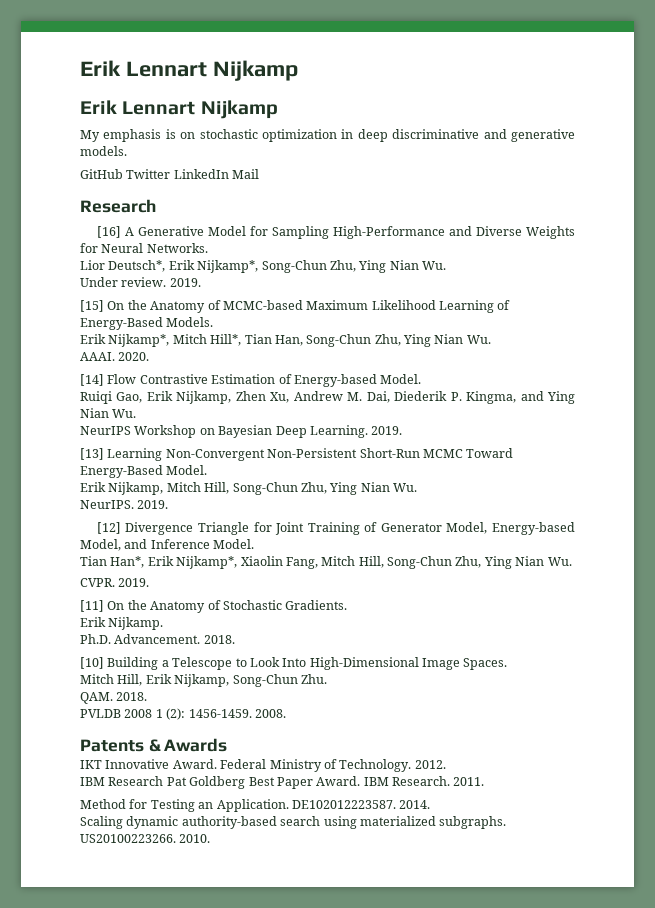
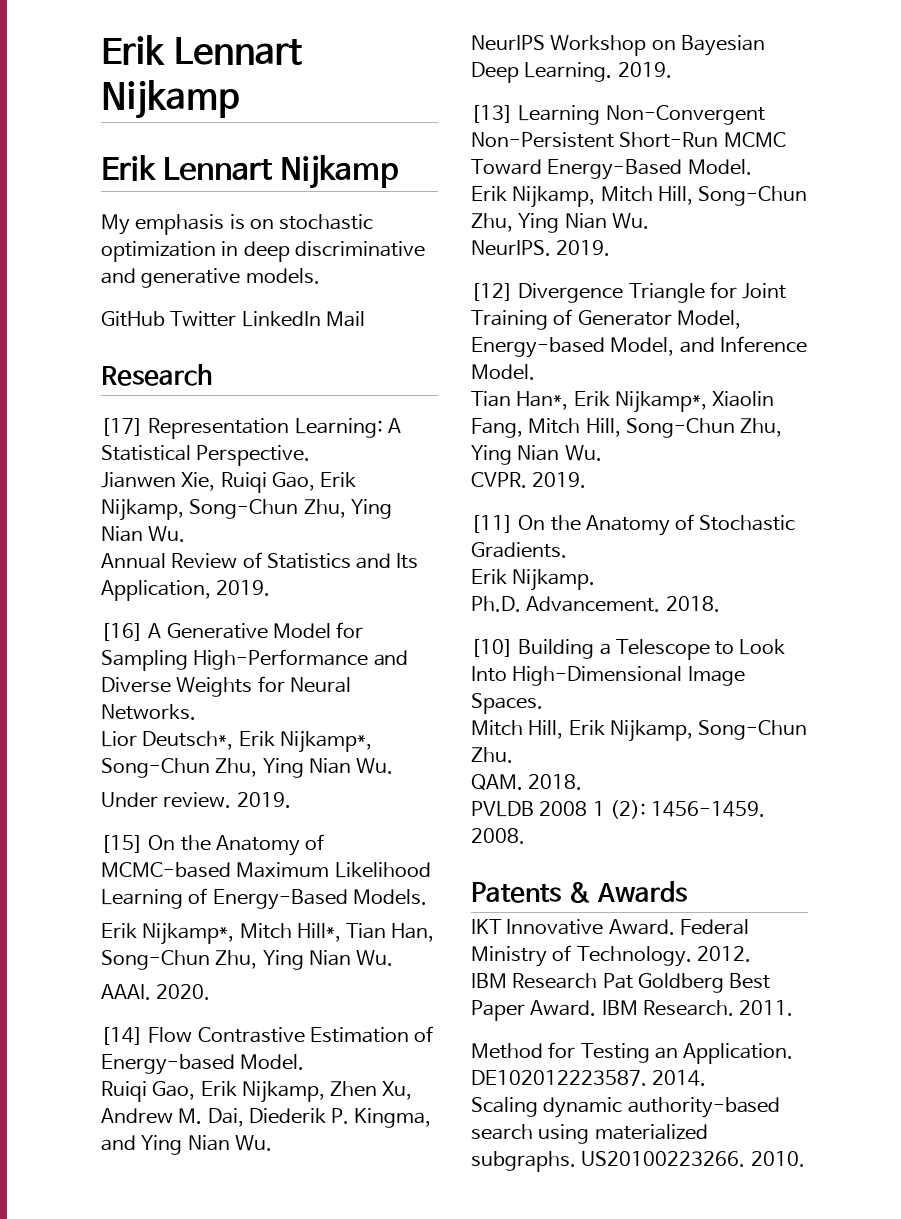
+ [17] Representation Learning: A Statistical Perspective.
+ Jianwen Xie, Ruiqi Gao, Erik Nijkamp, Song-Chun Zhu, Ying Nian Wu.
+ Annual Review of Statistics and Its Application, 2019.

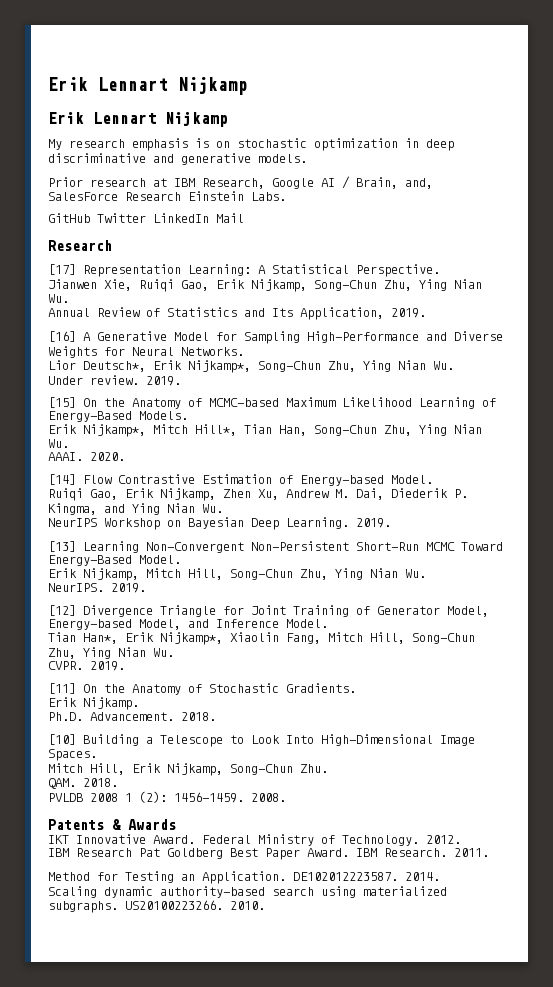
- My emphasis is on stochastic optimization in deep discriminative and generative models.
+ My research emphasis is on stochastic optimization in deep discriminative and generative models.
+ Prior research at IBM Research, Google AI / Brain, and, SalesForce Research Einstein Labs.

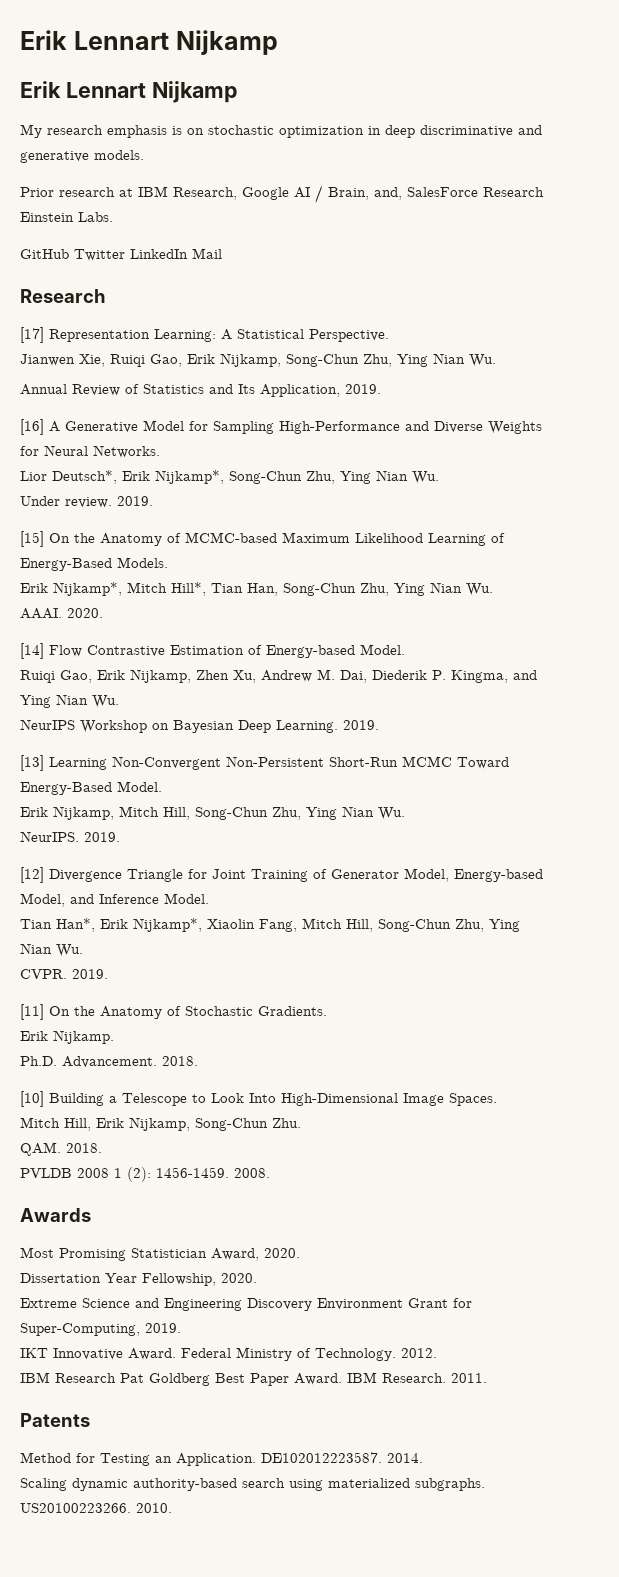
- Patents & Awards
+ Awards
+ Most Promising Statistician Award, 2020.
+ Dissertation Year Fellowship, 2020.
+ Extreme Science and Engineering Discovery Environment Grant for Super-Computing, 2019.
+ Patents

